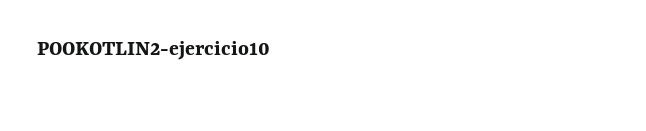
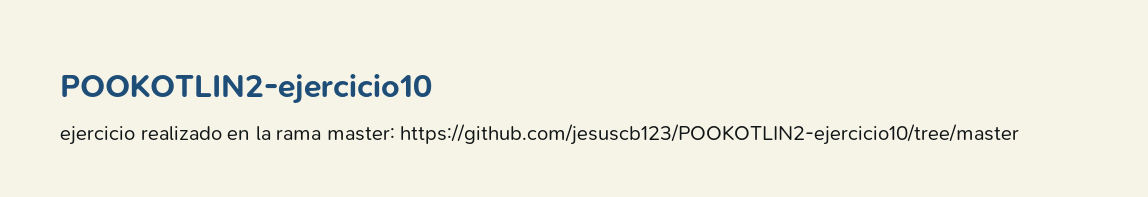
+ ejercicio realizado en la rama master: https://github.com/jesuscb123/POOKOTLIN2-ejercicio10/tree/master

